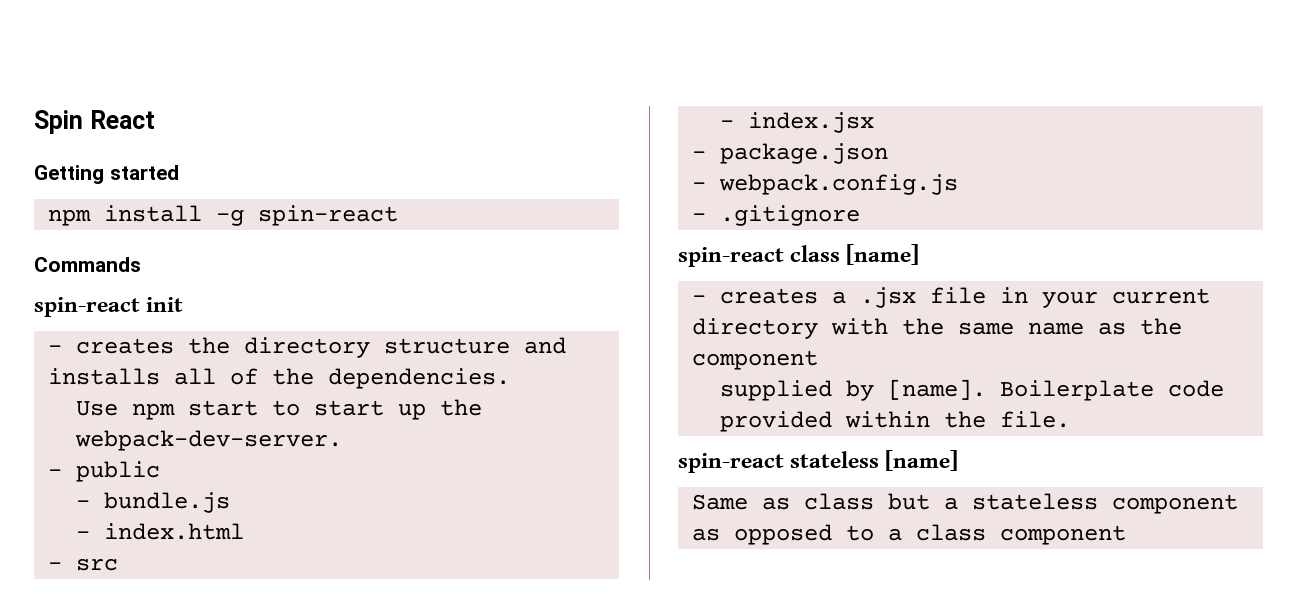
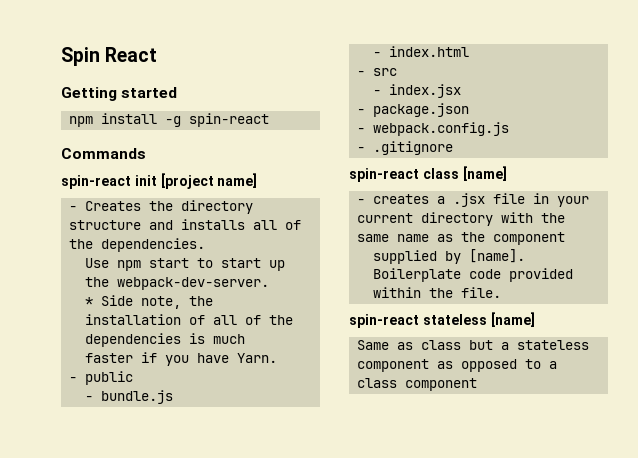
- spin-react init
- - creates the directory structure and installs all of the dependencies.
+ spin-react init [project name]
+ - Creates the directory structure and installs all of the dependencies.
+ * Side note, the installation of all of the dependencies is much
+ faster if you have Yarn.

